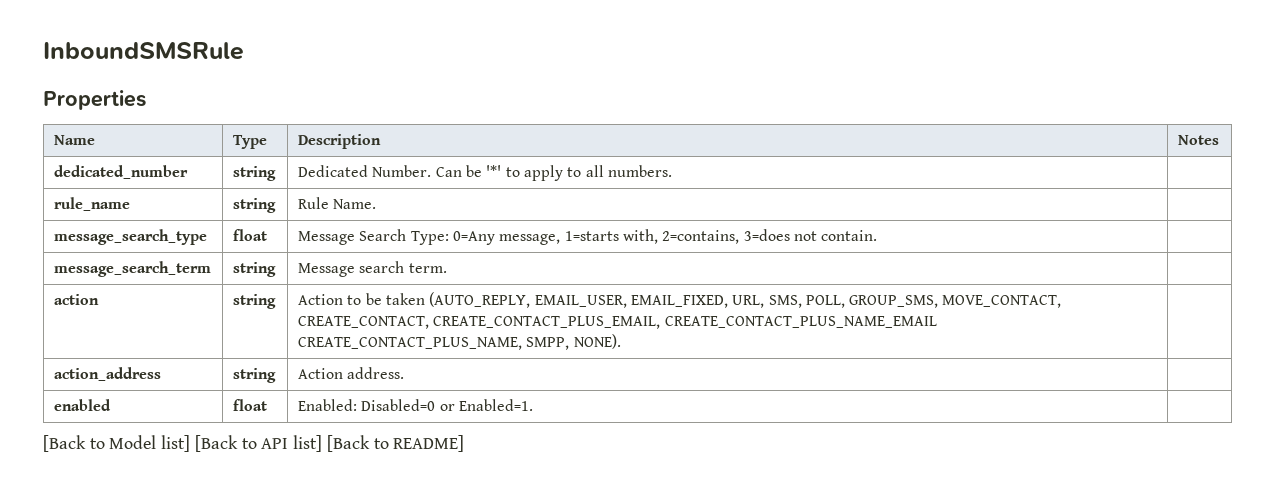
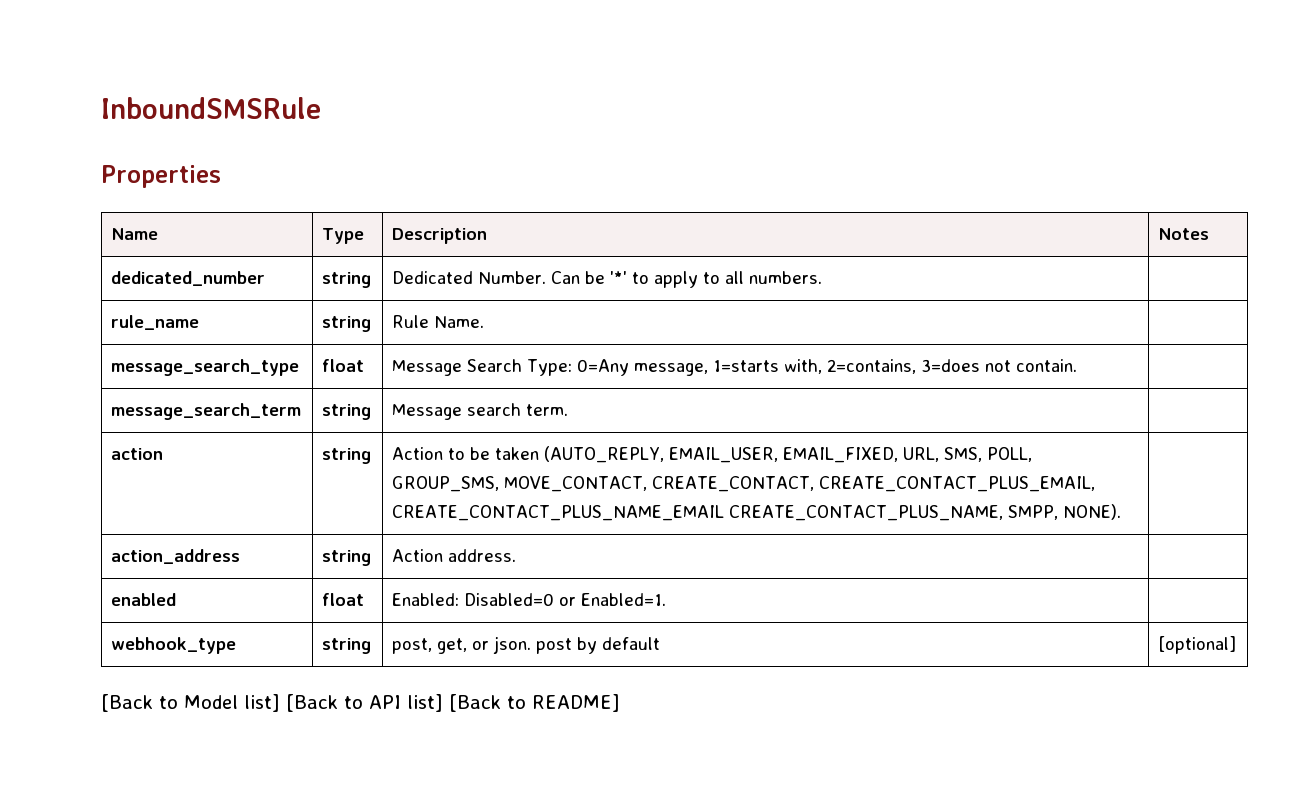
+ webhook_type | string | post, get, or json. post by default | [optional]

